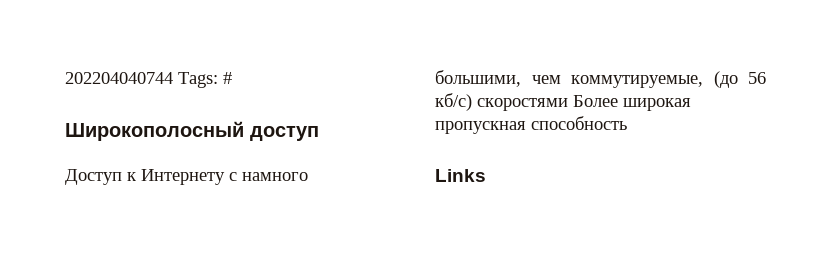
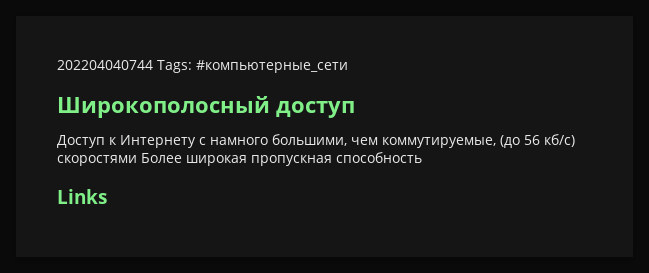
- 202204040744 Tags: #
+ 202204040744 Tags: #компьютерные_сети

